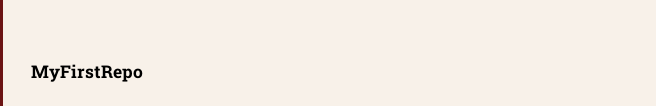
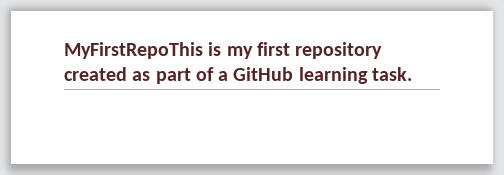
- MyFirstRepo
+ MyFirstRepoThis is my first repository created as part of a GitHub learning task.

